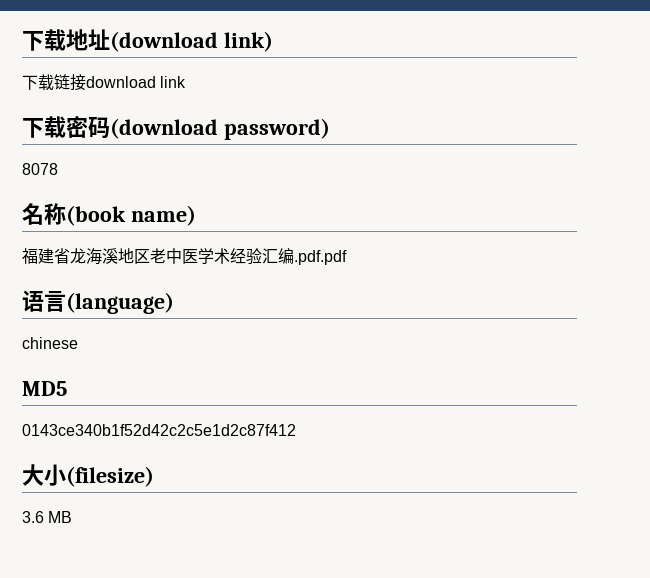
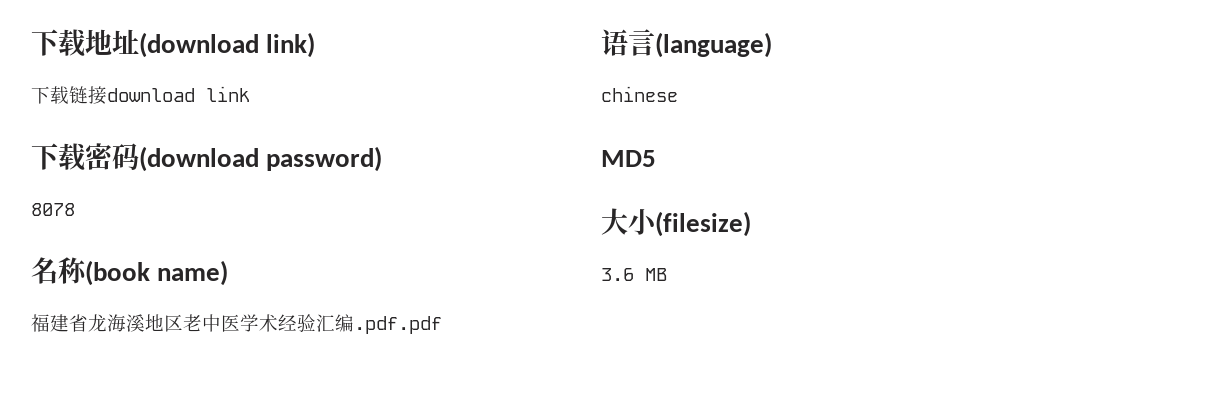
- 0143ce340b1f52d42c2c5e1d2c87f412

